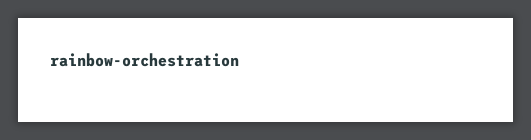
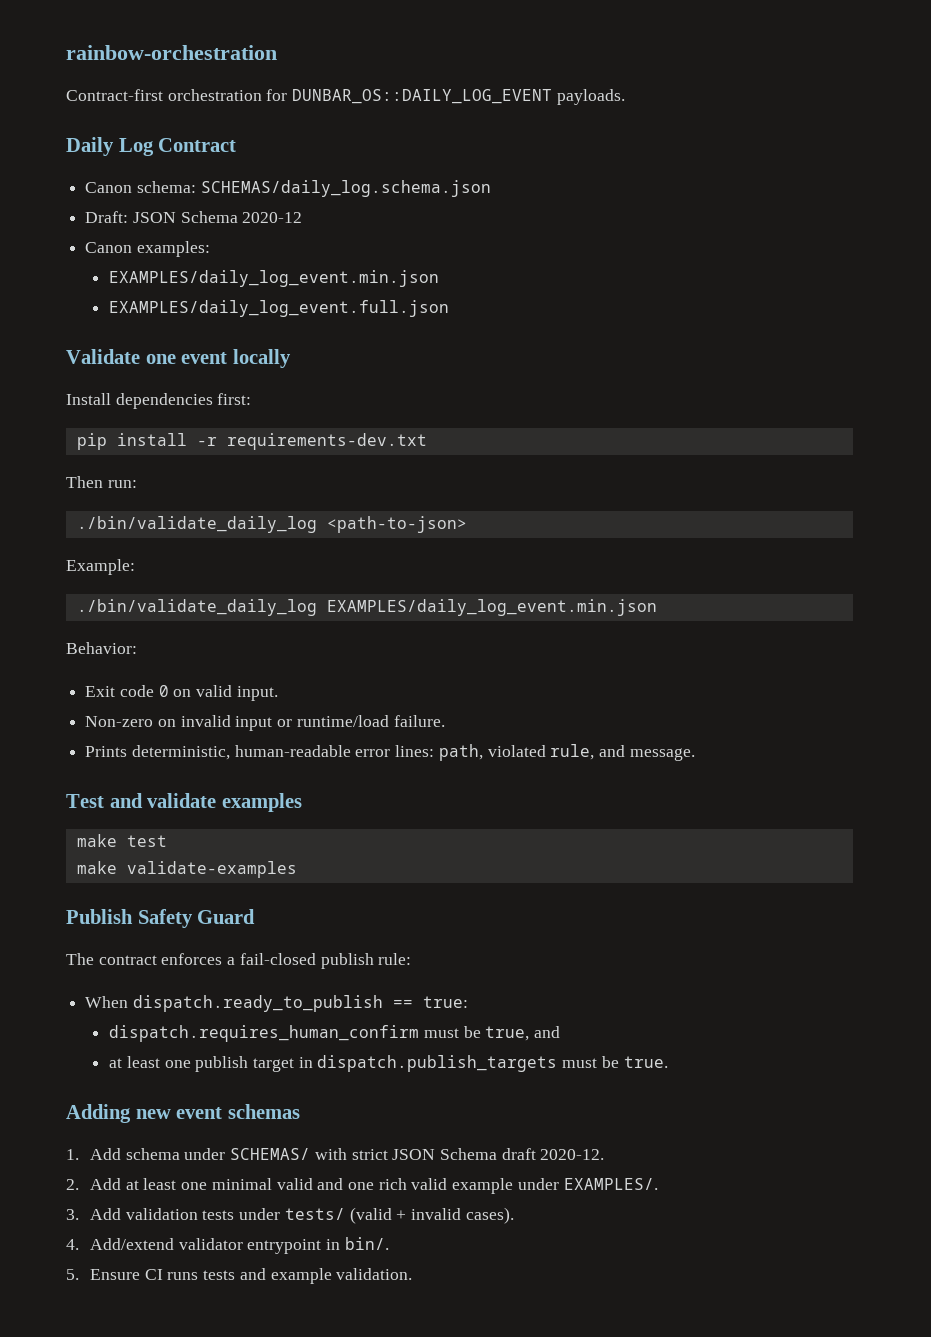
+ Contract-first orchestration for DUNBAR_OS::DAILY_LOG_EVENT payloads.
+ Daily Log Contract
+ Canon schema: SCHEMAS/daily_log.schema.json
+ Draft: JSON Schema 2020-12
+ Canon examples:
+ EXAMPLES/daily_log_event.min.json
+ EXAMPLES/daily_log_event.full.json
+ Validate one event locally
+ Install dependencies first:
+ pip install -r requirements-dev.txt
+ Then run:
+ ./bin/validate_daily_log <path-to-json>
+ Example:
+ ./bin/validate_daily_log EXAMPLES/daily_log_event.min.json
+ Behavior:
+ Exit code 0 on valid input.
+ Non-zero on invalid input or runtime/load failure.
+ Prints deterministic, human-readable error lines: path, violated rule, and message.
+ Test and validate examples
+ make test
+ make validate-examples
+ Publish Safety Guard
+ The contract enforces a fail-closed publish rule:
+ When dispatch.ready_to_publish == true:
+ dispatch.requires_human_confirm must be true, and
+ at least one publish target in dispatch.publish_targets must be true.
+ Adding new event schemas
+ 1. Add schema under SCHEMAS/ with strict JSON Schema draft 2020-12.
+ 2. Add at least one minimal valid and one rich valid example under EXAMPLES/.
+ 3. Add validation tests under tests/ (valid + invalid cases).
+ 4. Add/extend validator entrypoint in bin/.
+ 5. Ensure CI runs tests and example validation.

